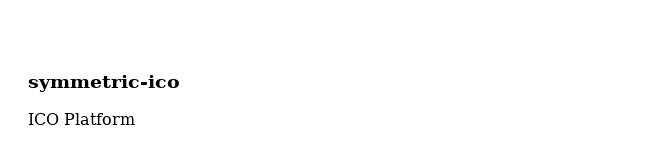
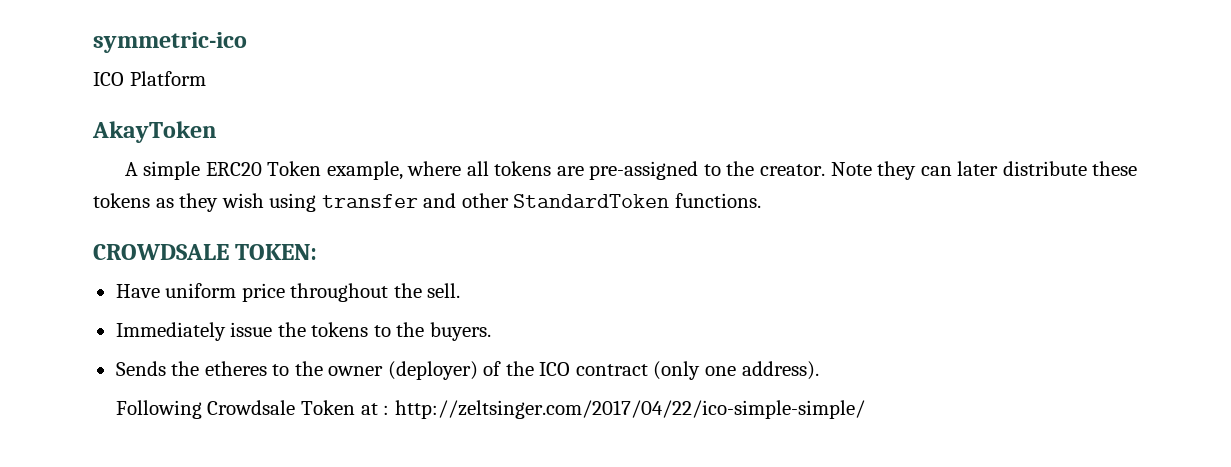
+ AkayToken
+ A simple ERC20 Token example, where all tokens are pre-assigned to the creator. Note they can later distribute these tokens as they wish using transfer and other StandardToken functions.
+ CROWDSALE TOKEN:
+ Have uniform price throughout the sell.
+ Immediately issue the tokens to the buyers.
+ Sends the etheres to the owner (deployer) of the ICO contract (only one address).
+ Following Crowdsale Token at : http://zeltsinger.com/2017/04/22/ico-simple-simple/

